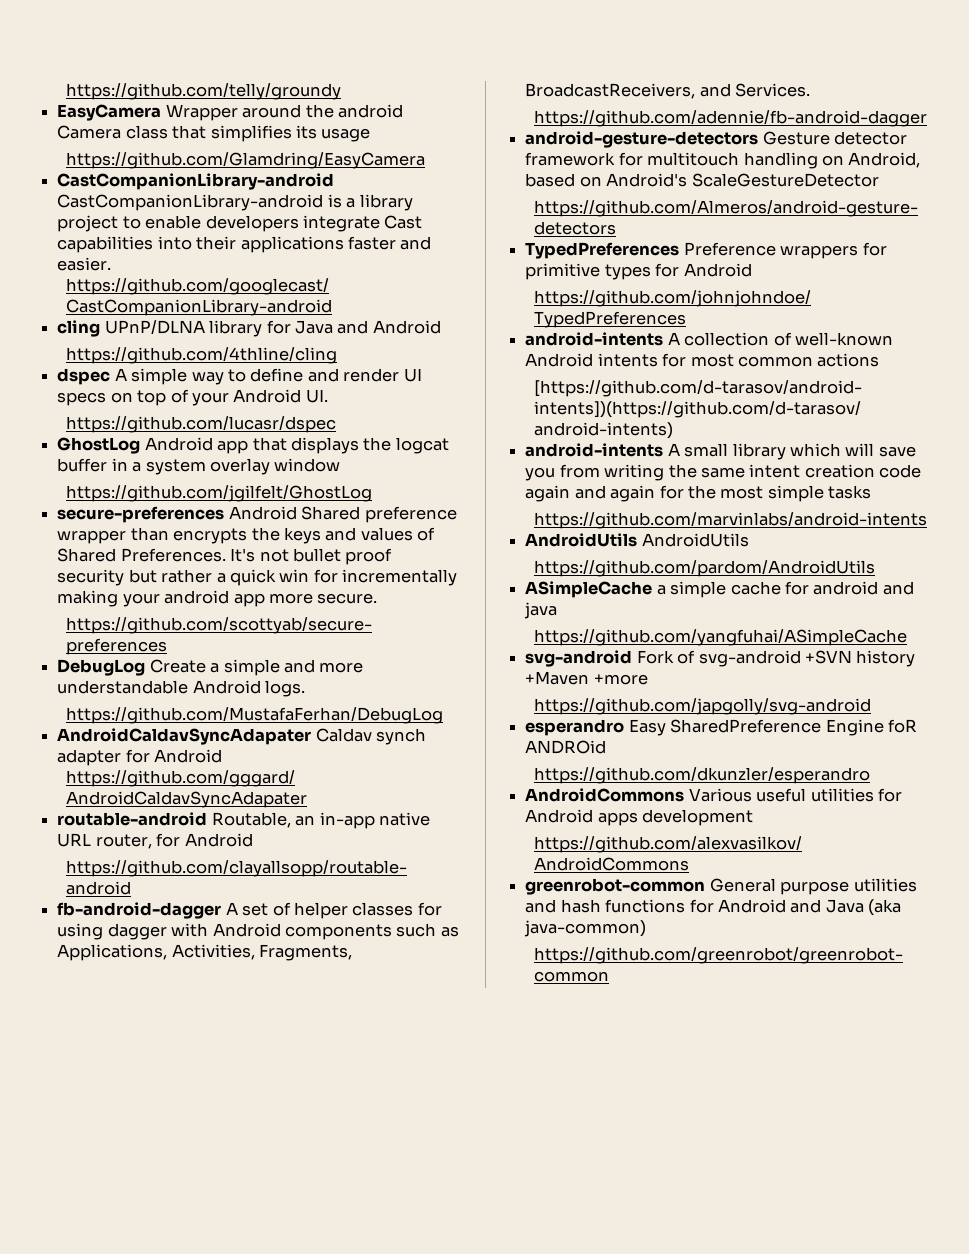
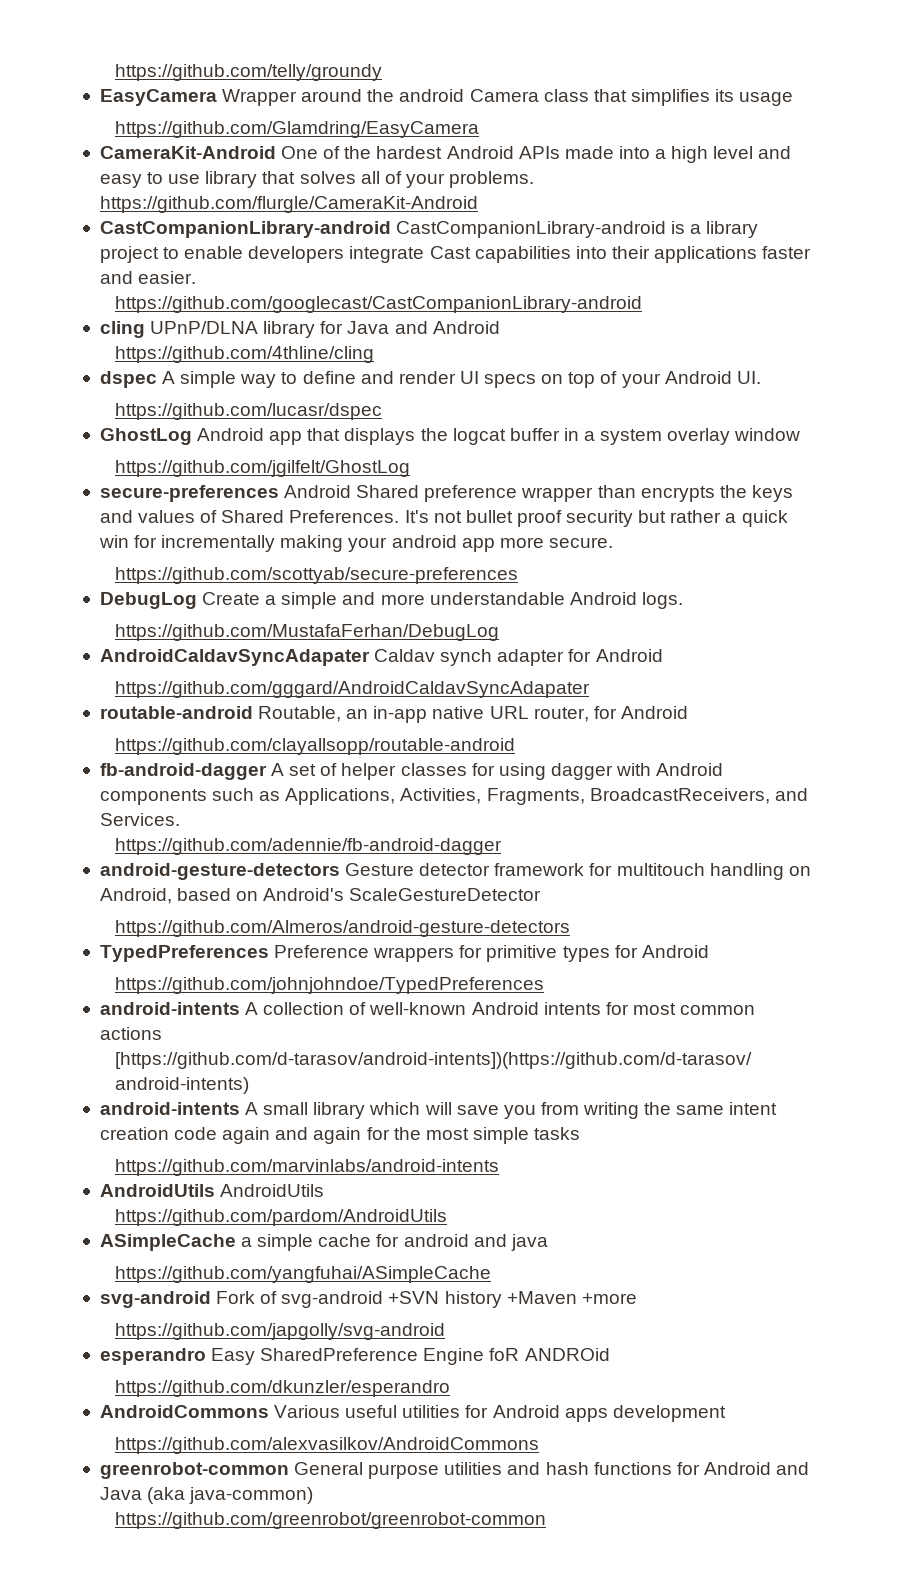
+ CameraKit-Android One of the hardest Android APIs made into a high level and easy to use library that solves all of your problems. https://github.com/flurgle/CameraKit-Android

